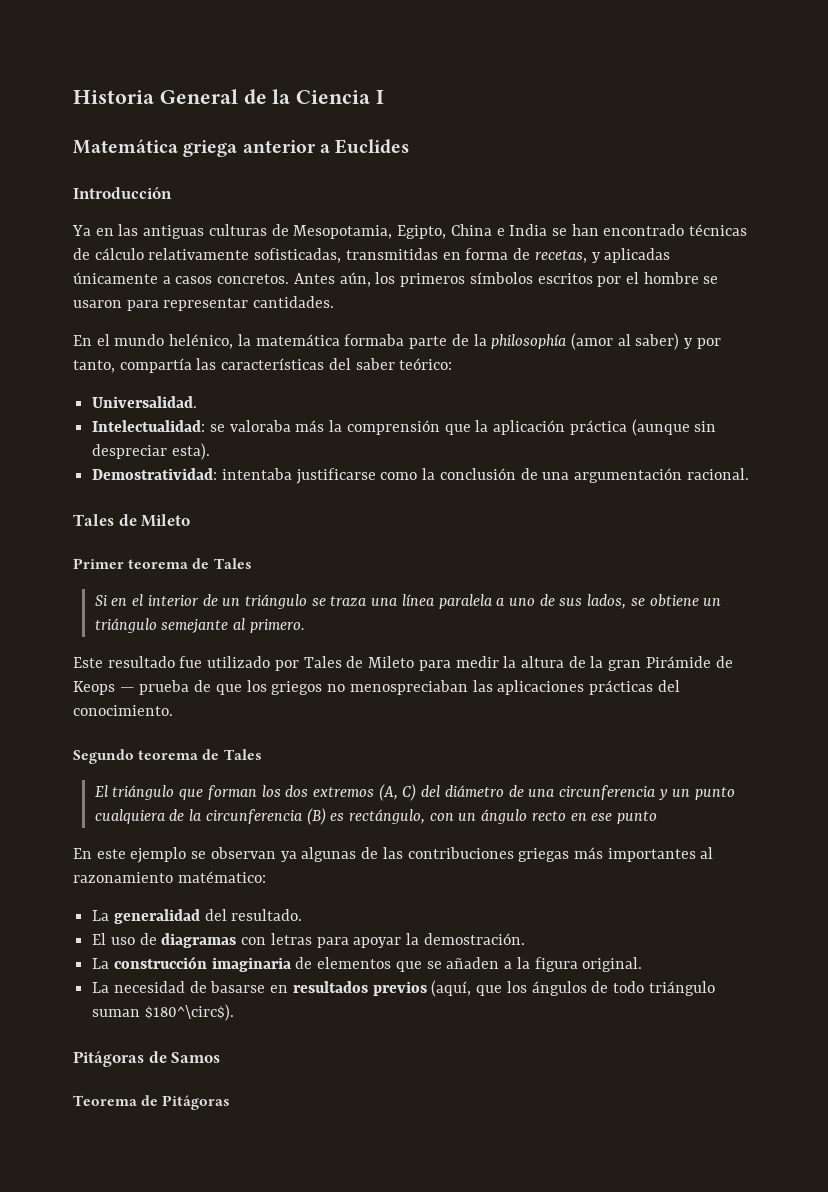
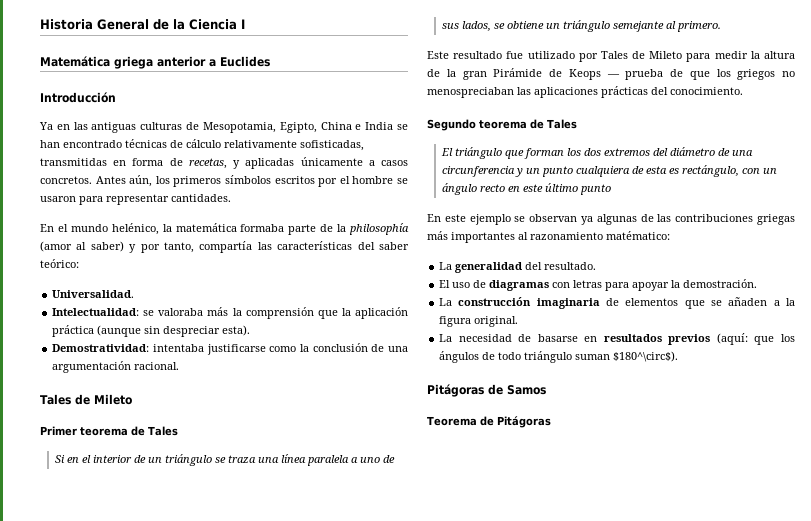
- El triángulo que forman los dos extremos (A, C) del diámetro de una circunferencia y un punto cualquiera de la circunferencia (B) es rectángulo, con un ángulo recto en ese punto
+ El triángulo que forman los dos extremos del diámetro de una circunferencia y un punto cualquiera de esta es rectángulo, con un ángulo recto en este último punto
- La necesidad de basarse en resultados previos (aquí, que los ángulos de todo triángulo suman $180^\circ$).
+ La necesidad de basarse en resultados previos (aquí: que los ángulos de todo triángulo suman $180^\circ$).

